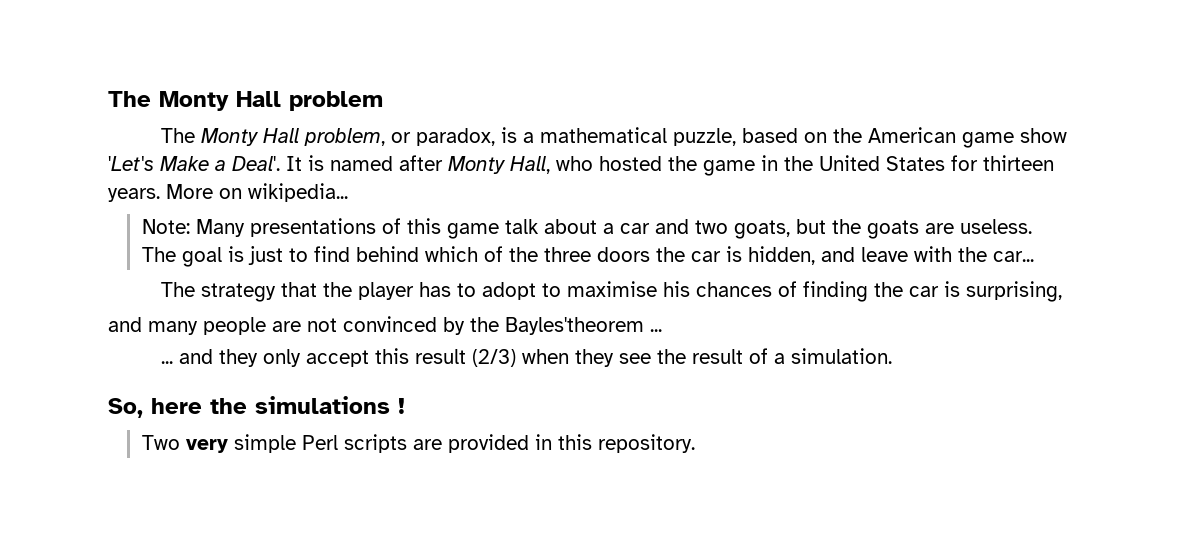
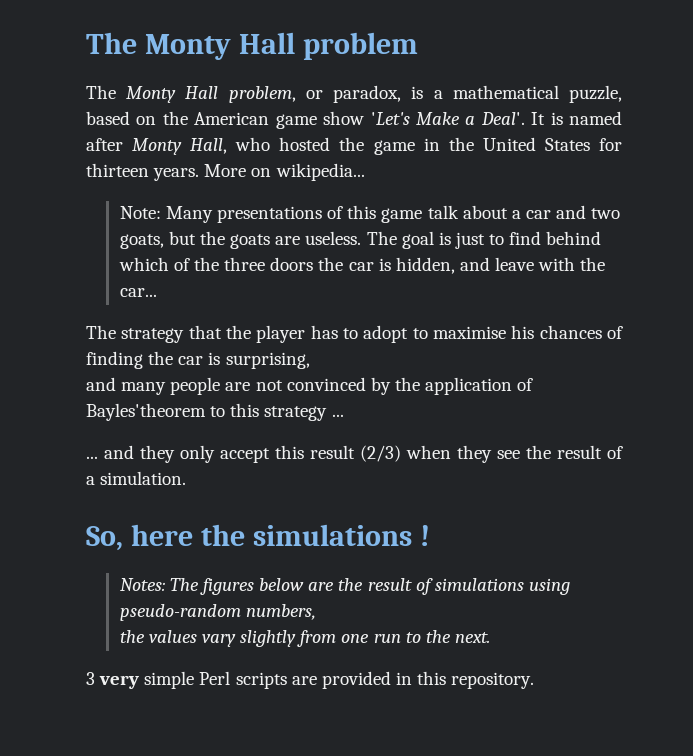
- and many people are not convinced by the Bayles'theorem ...
+ and many people are not convinced by the application of Bayles'theorem to this strategy ...
- Two very simple Perl scripts are provided in this repository.
+ Notes: The figures below are the result of simulations using pseudo-random numbers,
+ the values vary slightly from one run to the next.
+ 3 very simple Perl scripts are provided in this repository.

